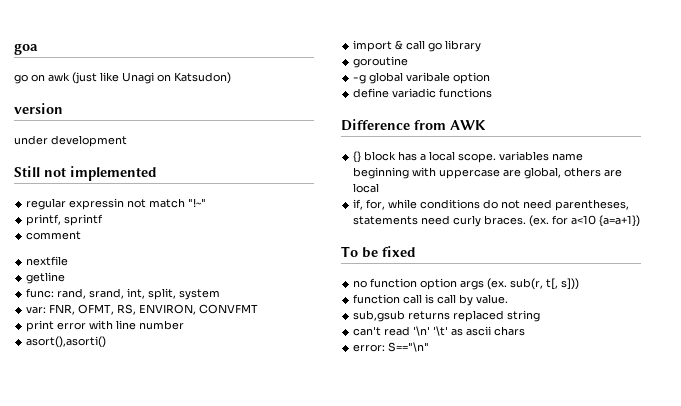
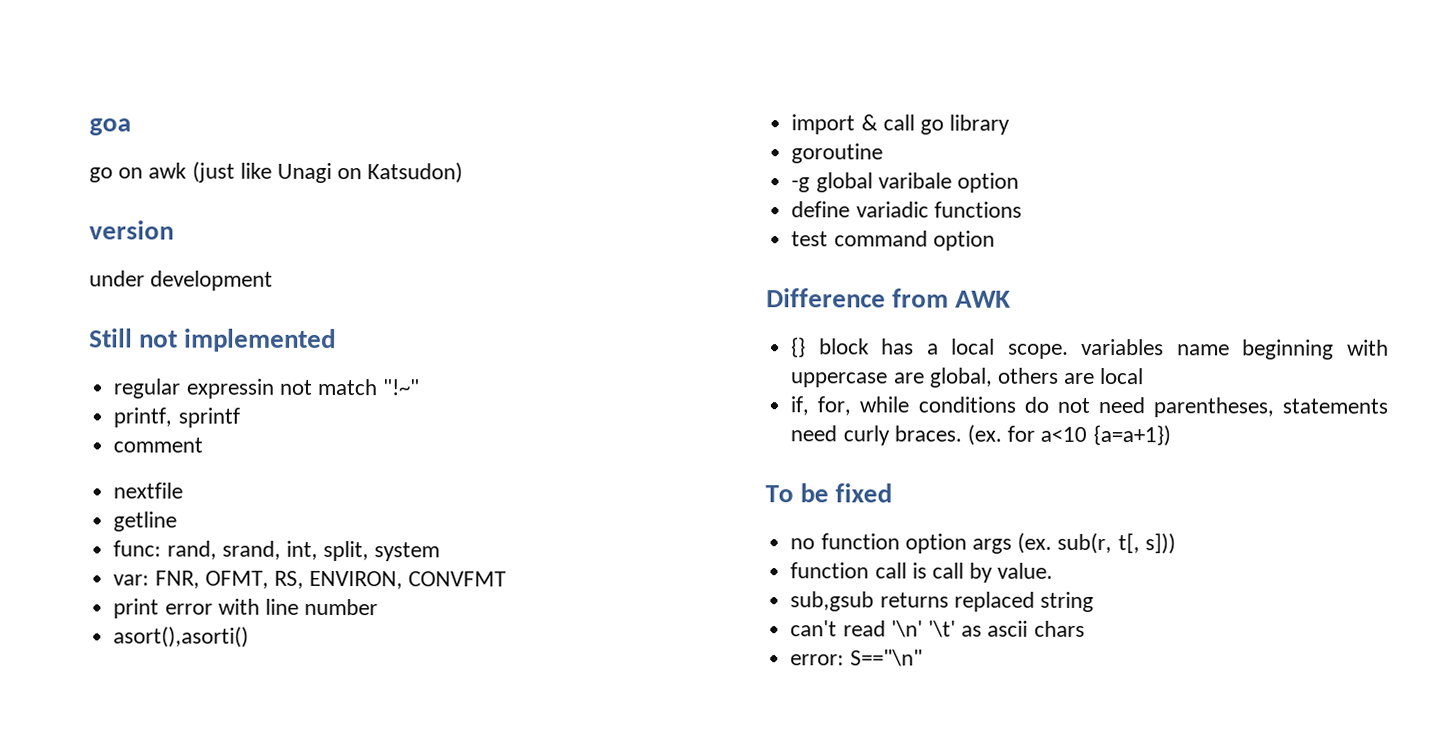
+ test command option

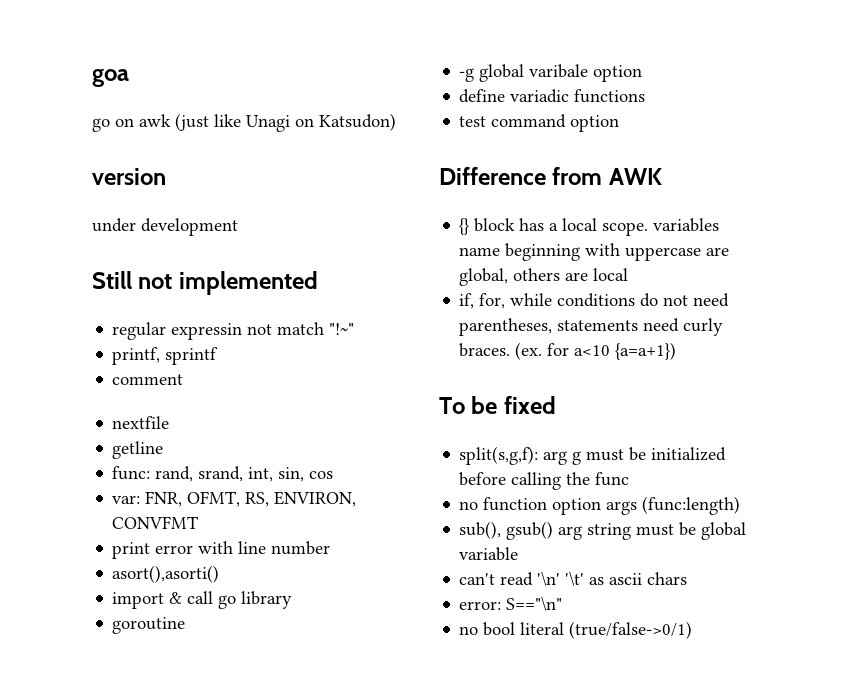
- func: rand, srand, int, split, system
+ func: rand, srand, int, sin, cos
- no function option args (ex. sub(r, t[, s]))
- function call is call by value.
- sub,gsub returns replaced string
+ split(s,g,f): arg g must be initialized before calling the func
+ no function option args (func:length)
+ sub(), gsub() arg string must be global variable
+ no bool literal (true/false->0/1)

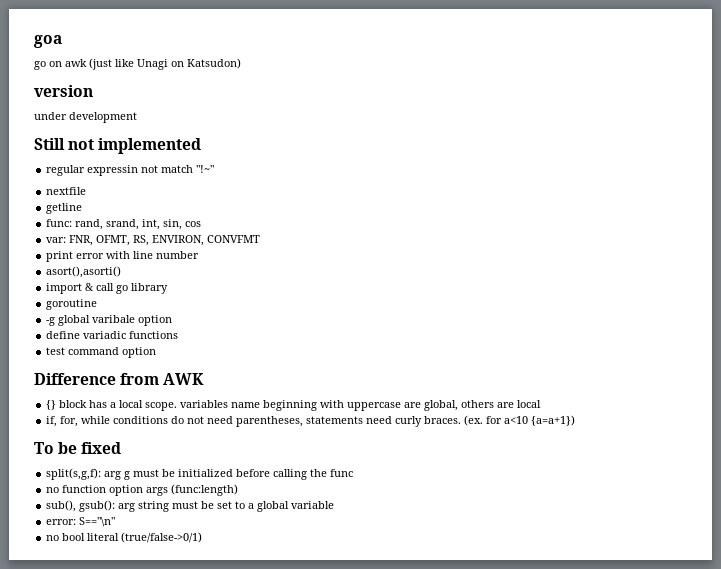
- printf, sprintf
- comment
- sub(), gsub() arg string must be global variable
+ sub(), gsub(): arg string must be set to a global variable
- can't read '\n' '\t' as ascii chars

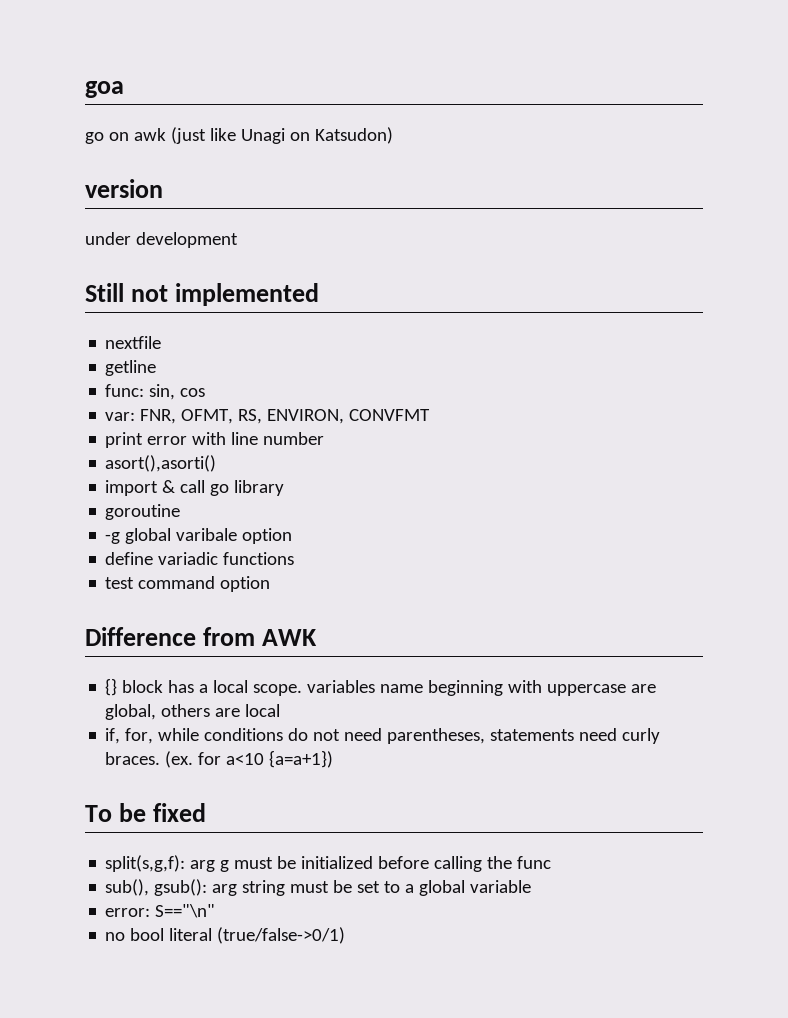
- regular expressin not match "!~"
- func: rand, srand, int, sin, cos
+ func: sin, cos
- no function option args (func:length)

